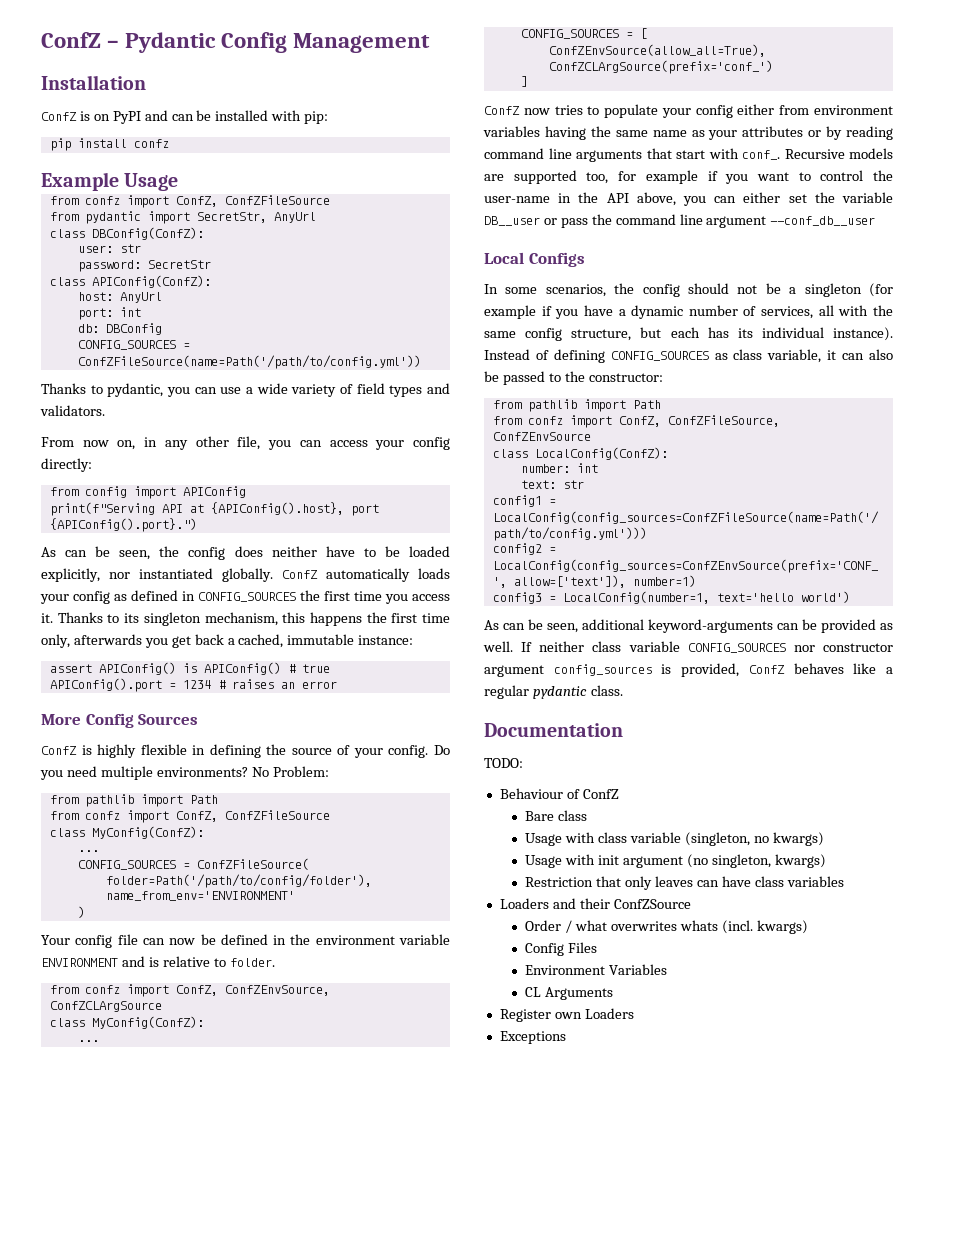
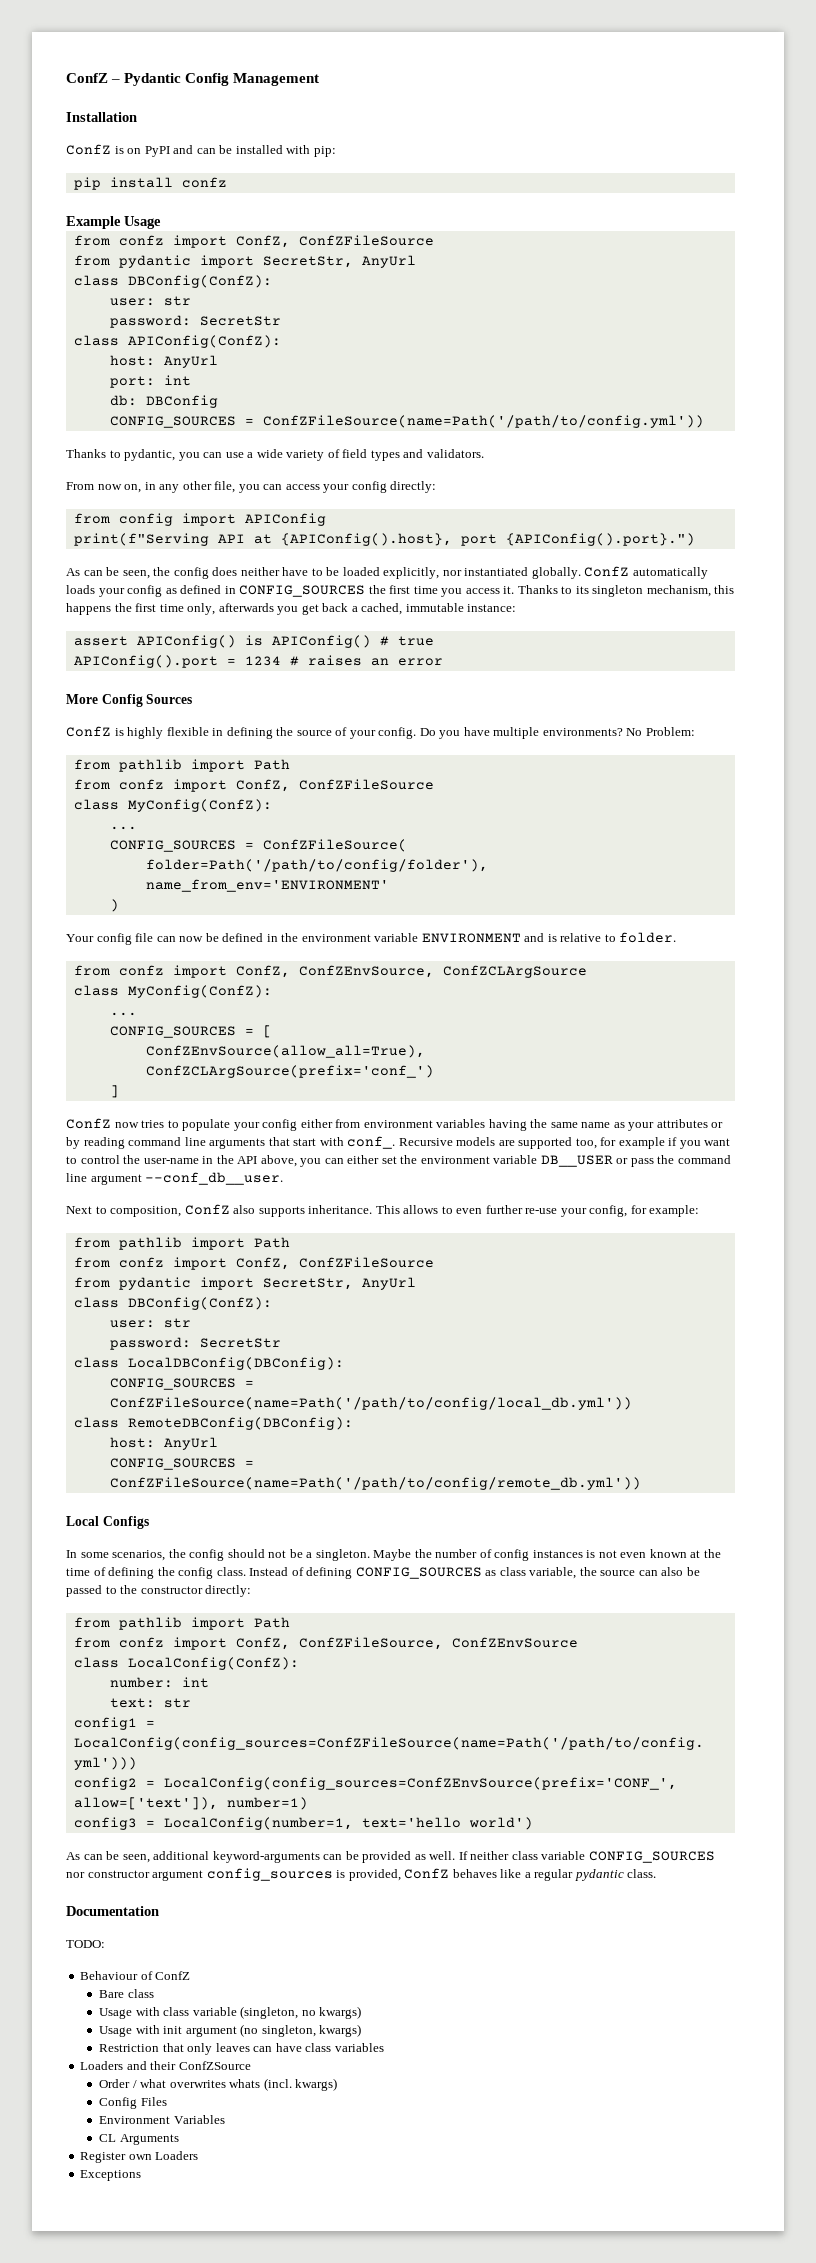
- Do you need multiple environments?
+ Do you have multiple environments?
- Recursive models are supported too, for example if you want to control the user-name in the API above, you can either set the variable DB__user or pass the command line argument --conf_db__user
+ Recursive models are supported too, for example if you want to control the user-name in the API above, you can either set the environment variable DB__USER or pass the command line argument --conf_db__user.
+ Next to composition, ConfZ also supports inheritance. This allows to even further re-use your config, for example:
+ from pathlib import Path
+ from confz import ConfZ, ConfZFileSource
+ from pydantic import SecretStr, AnyUrl
+ class DBConfig(ConfZ):
+ user: str
+ password: SecretStr
+ class LocalDBConfig(DBConfig):
+ CONFIG_SOURCES = ConfZFileSource(name=Path('/path/to/config/local_db.yml'))
+ class RemoteDBConfig(DBConfig):
+ host: AnyUrl
+ CONFIG_SOURCES = ConfZFileSource(name=Path('/path/to/config/remote_db.yml'))
- In some scenarios, the config should not be a singleton (for example if you have a dynamic number of services, all with the same config structure, but each has its individual instance).
+ In some scenarios, the config should not be a singleton. Maybe the number of config instances is not even known at the time of defining the config class.
- Instead of defining CONFIG_SOURCES as class variable, it can also be passed to the constructor:
+ Instead of defining CONFIG_SOURCES as class variable, the source can also be passed to the constructor directly:

